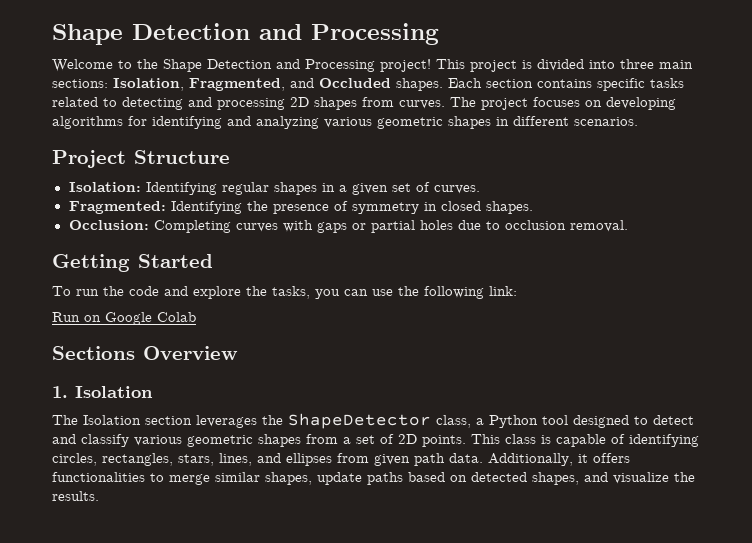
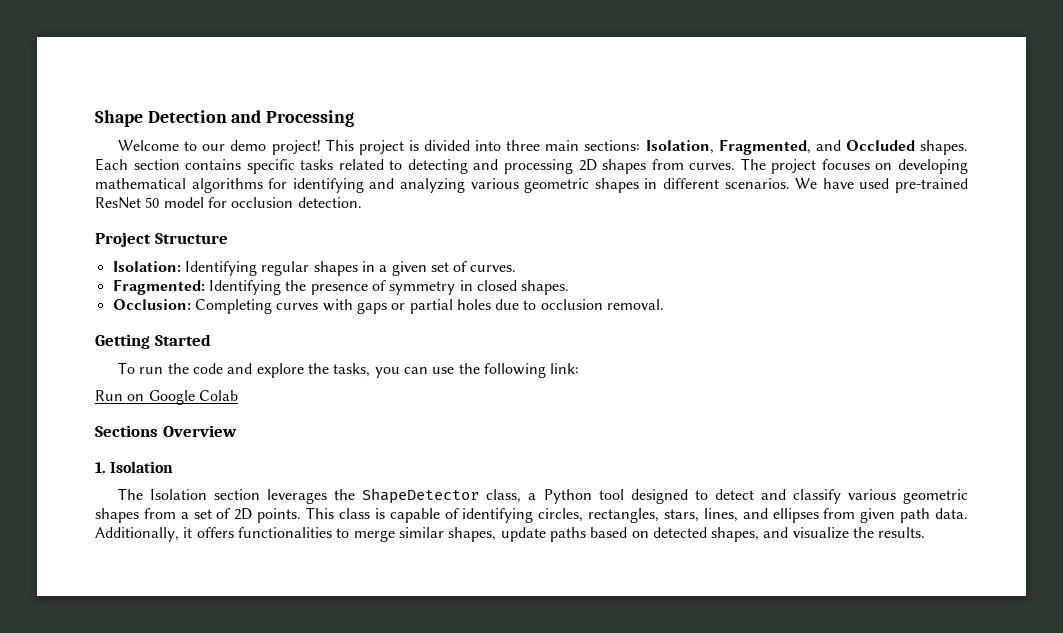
- Welcome to the Shape Detection and Processing project!
+ Welcome to our demo project!
- The project focuses on developing algorithms for identifying and analyzing various geometric shapes in different scenarios.
+ The project focuses on developing mathematical algorithms for identifying and analyzing various geometric shapes in different scenarios. We have used pre-trained ResNet 50 model for occlusion detection.

